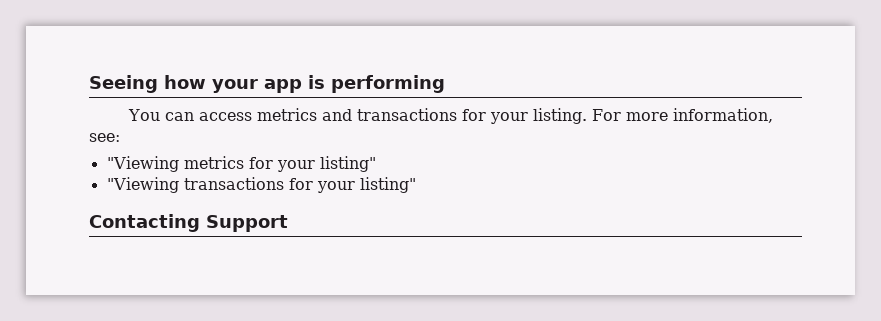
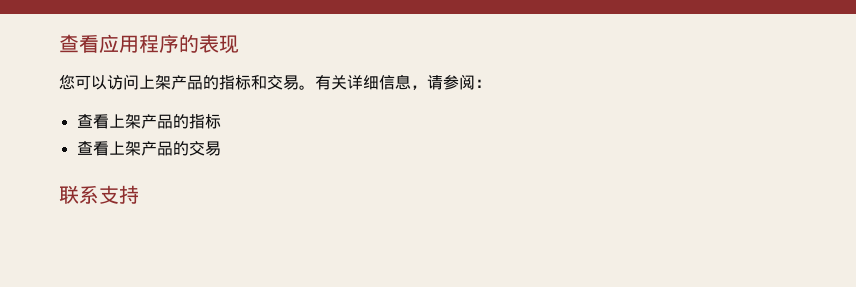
- Seeing how your app is performing
- You can access metrics and transactions for your listing. For more information, see:
- "Viewing metrics for your listing"
- "Viewing transactions for your listing"
- Contacting Support
+ 查看应用程序的表现
+ 您可以访问上架产品的指标和交易。有关详细信息，请参阅：
+ 查看上架产品的指标
+ 查看上架产品的交易
+ 联系支持

